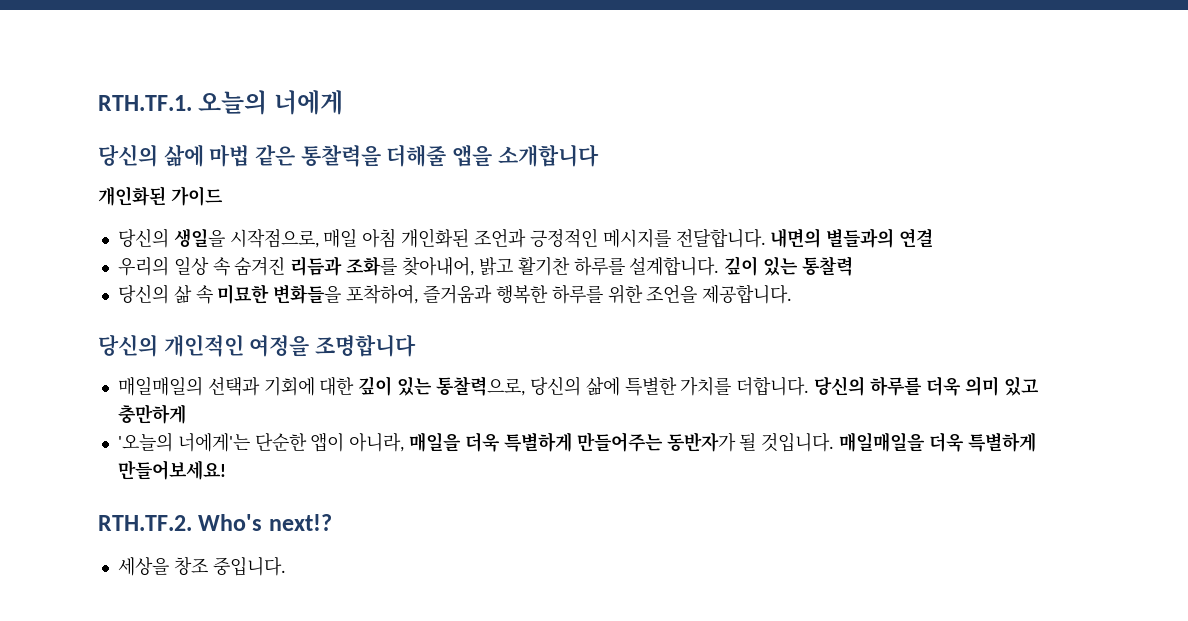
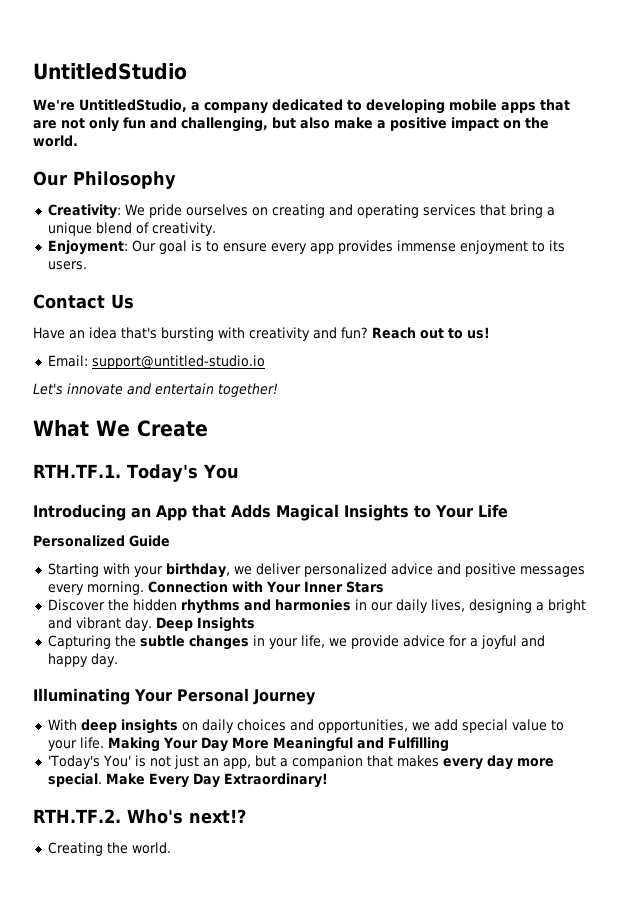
- RTH.TF.1. 오늘의 너에게
- 당신의 삶에 마법 같은 통찰력을 더해줄 앱을 소개합니다
- 개인화된 가이드
- 당신의 생일을 시작점으로, 매일 아침 개인화된 조언과 긍정적인 메시지를 전달합니다. 내면의 별들과의 연결
- 우리의 일상 속 숨겨진 리듬과 조화를 찾아내어, 밝고 활기찬 하루를 설계합니다. 깊이 있는 통찰력
- 당신의 삶 속 미묘한 변화들을 포착하여, 즐거움과 행복한 하루를 위한 조언을 제공합니다.
- 당신의 개인적인 여정을 조명합니다
- 매일매일의 선택과 기회에 대한 깊이 있는 통찰력으로, 당신의 삶에 특별한 가치를 더합니다. 당신의 하루를 더욱 의미 있고 충만하게
- '오늘의 너에게'는 단순한 앱이 아니라, 매일을 더욱 특별하게 만들어주는 동반자가 될 것입니다. 매일매일을 더욱 특별하게 만들어보세요!
+ UntitledStudio
+ We're UntitledStudio, a company dedicated to developing mobile apps that are not only fun and challenging, but also make a positive impact on the world.
+ Our Philosophy
+ Creativity: We pride ourselves on creating and operating services that bring a unique blend of creativity.
+ Enjoyment: Our goal is to ensure every app provides immense enjoyment to its users.
+ Contact Us
+ Have an idea that's bursting with creativity and fun? Reach out to us!
+ Email: support@untitled-studio.io
+ Let's innovate and entertain together!
+ What We Create
+ RTH.TF.1. Today's You
+ Introducing an App that Adds Magical Insights to Your Life
+ Personalized Guide
+ Starting with your birthday, we deliver personalized advice and positive messages every morning. Connection with Your Inner Stars
+ Discover the hidden rhythms and harmonies in our daily lives, designing a bright and vibrant day. Deep Insights
+ Capturing the subtle changes in your life, we provide advice for a joyful and happy day.
+ Illuminating Your Personal Journey
+ With deep insights on daily choices and opportunities, we add special value to your life. Making Your Day More Meaningful and Fulfilling
+ 'Today's You' is not just an app, but a companion that makes every day more special. Make Every Day Extraordinary!
- 세상을 창조 중입니다.
+ Creating the world.

